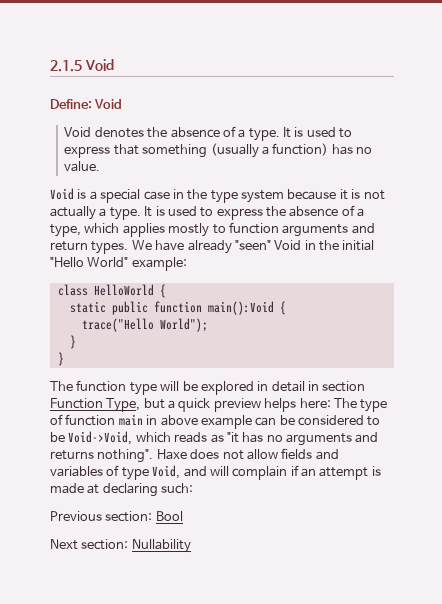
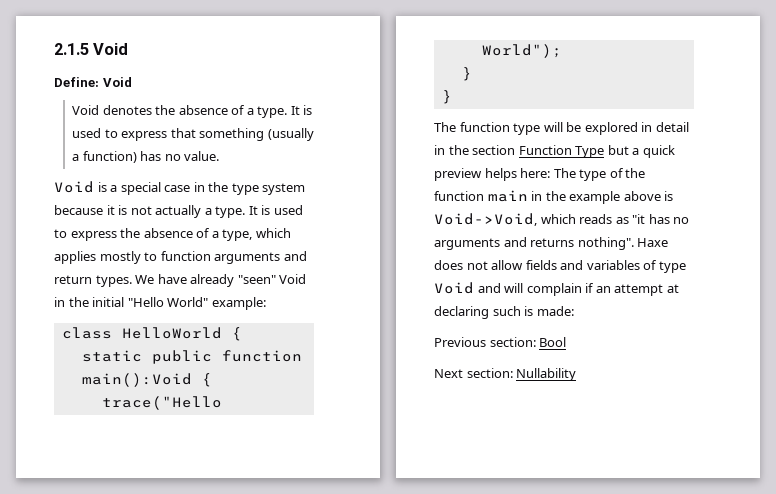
- The function type will be explored in detail in section Function Type, but a quick preview helps here: The type of function main in above example can be considered to be Void->Void, which reads as "it has no arguments and returns nothing".
+ The function type will be explored in detail in the section Function Type but a quick preview helps here: The type of the function main in the example above is Void->Void, which reads as "it has no arguments and returns nothing".
- Haxe does not allow fields and variables of type Void, and will complain if an attempt is made at declaring such:
+ Haxe does not allow fields and variables of type Void and will complain if an attempt at declaring such is made:

